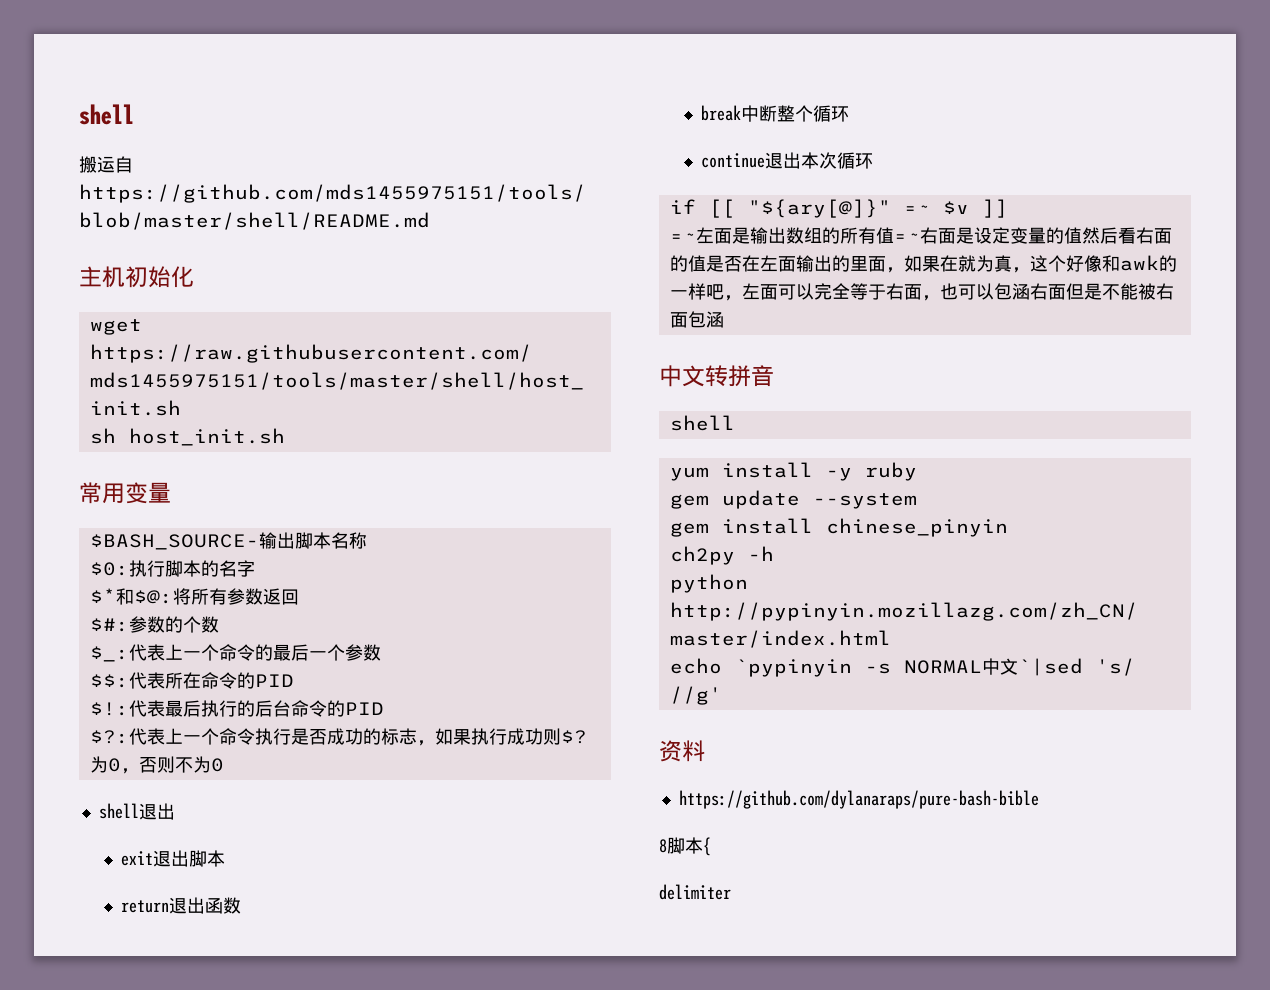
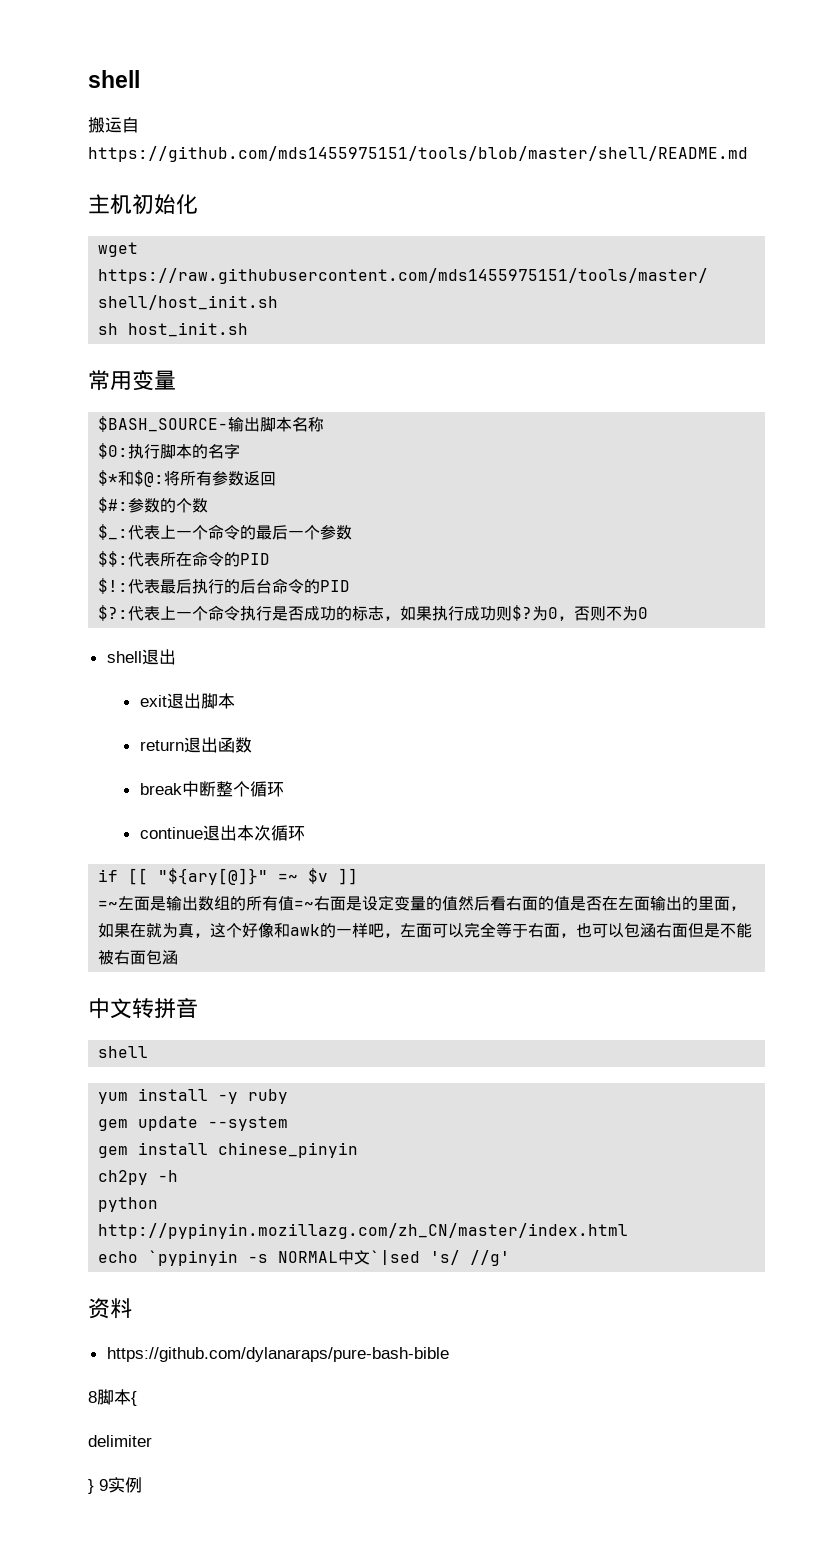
+ } 9实例

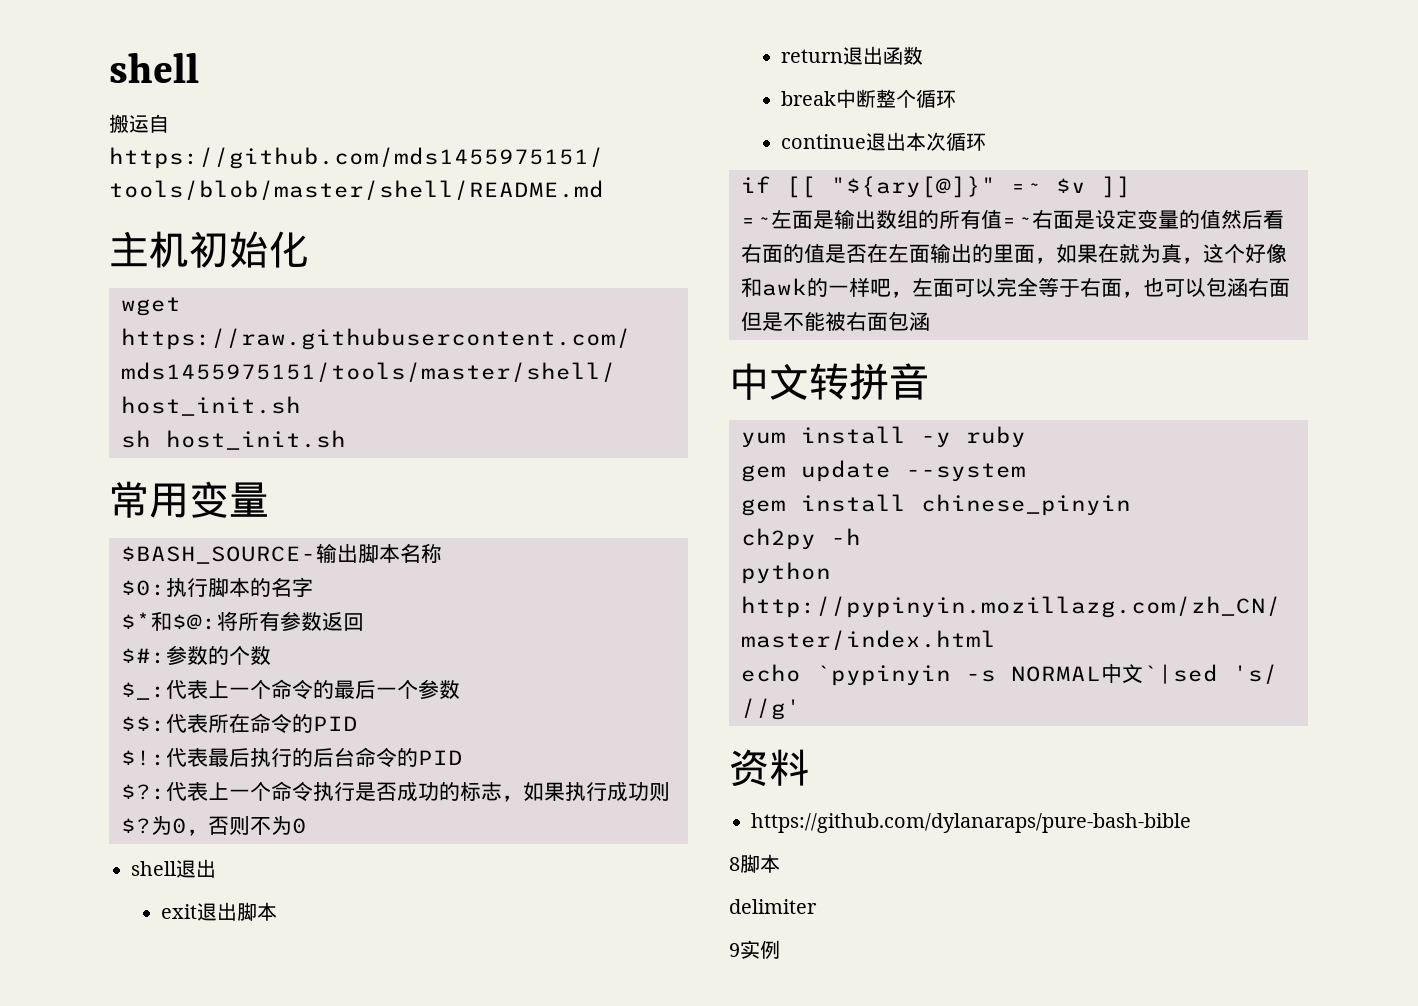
  中文转拼音
- shell
- 8脚本{
+ 8脚本
- } 9实例
+ 9实例

